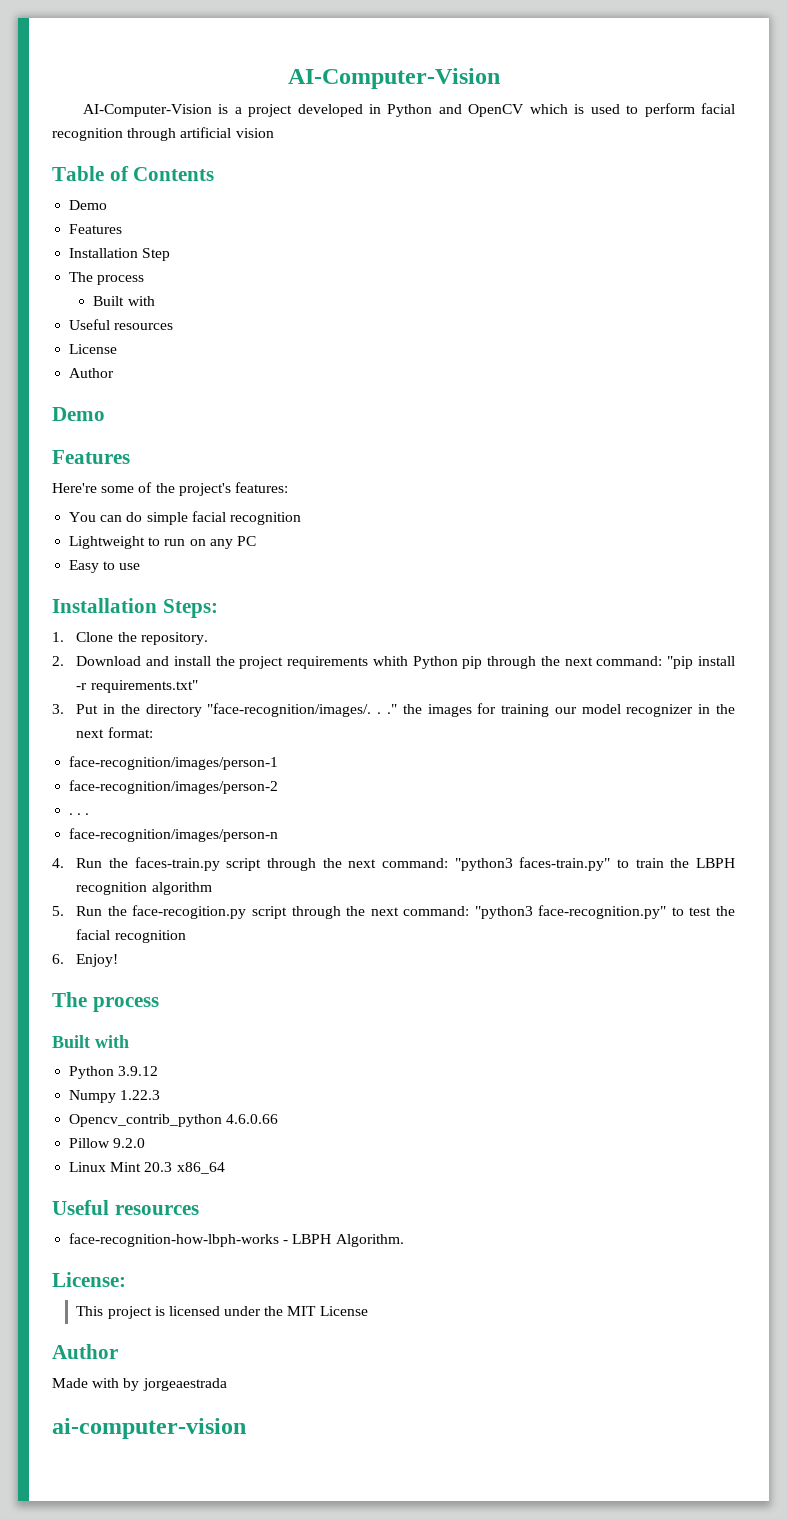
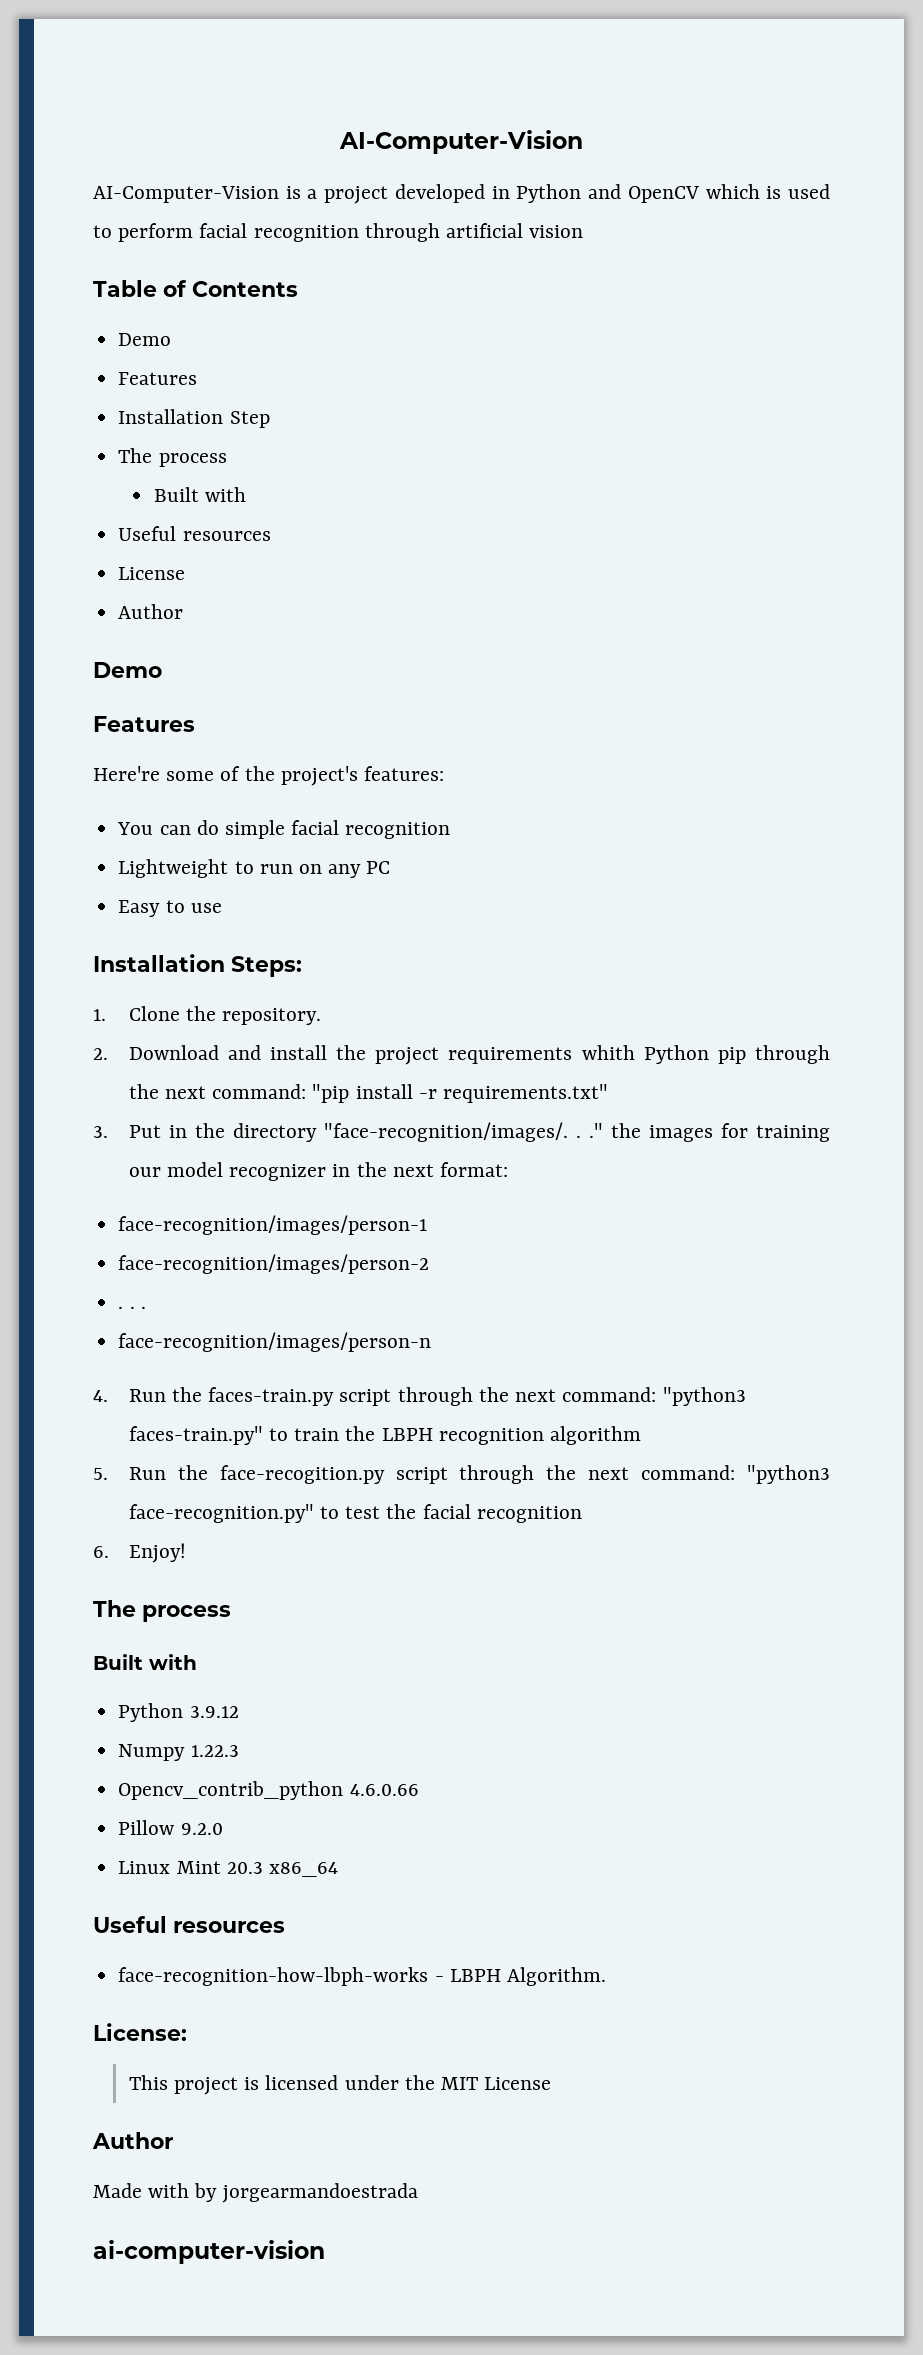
- Made with by jorgeaestrada
+ Made with by jorgearmandoestrada

